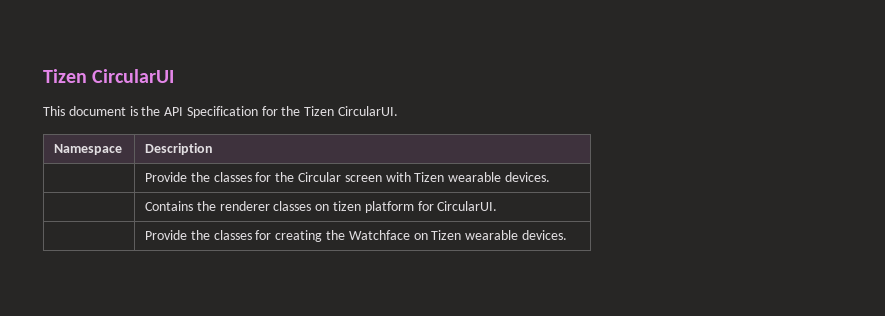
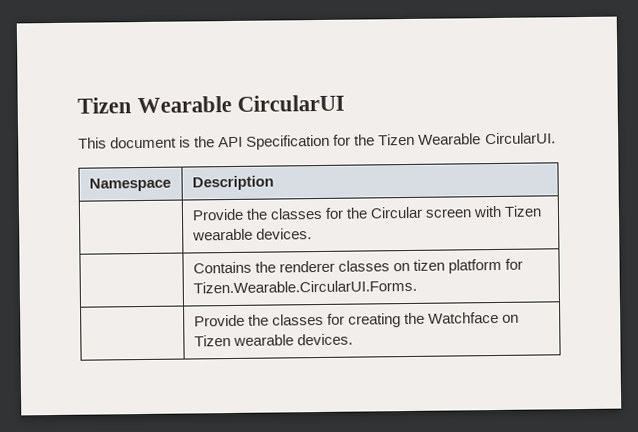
- Tizen CircularUI
+ Tizen Wearable CircularUI
- This document is the API Specification for the Tizen CircularUI.
+ This document is the API Specification for the Tizen Wearable CircularUI.
- | Contains the renderer classes on tizen platform for CircularUI.
+ | Contains the renderer classes on tizen platform for Tizen.Wearable.CircularUI.Forms.

